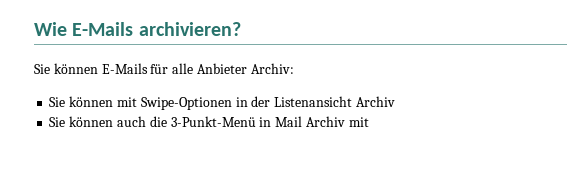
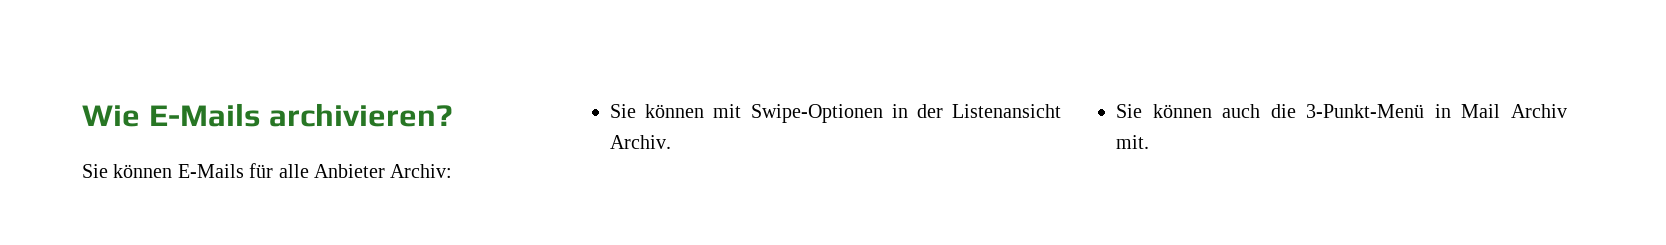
- Sie können mit Swipe-Optionen in der Listenansicht Archiv
+ Sie können mit Swipe-Optionen in der Listenansicht Archiv.
- Sie können auch die 3-Punkt-Menü in Mail Archiv mit
+ Sie können auch die 3-Punkt-Menü in Mail Archiv mit.

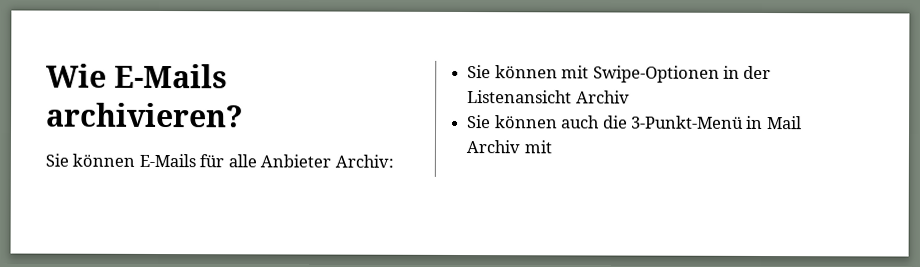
- Sie können mit Swipe-Optionen in der Listenansicht Archiv.
+ Sie können mit Swipe-Optionen in der Listenansicht Archiv
- Sie können auch die 3-Punkt-Menü in Mail Archiv mit.
+ Sie können auch die 3-Punkt-Menü in Mail Archiv mit

